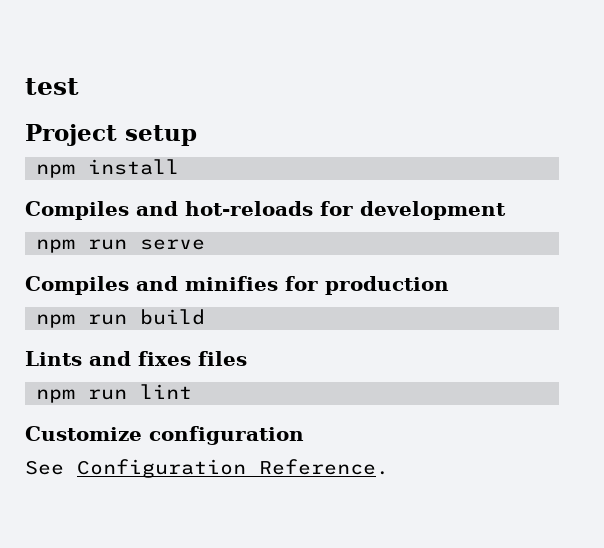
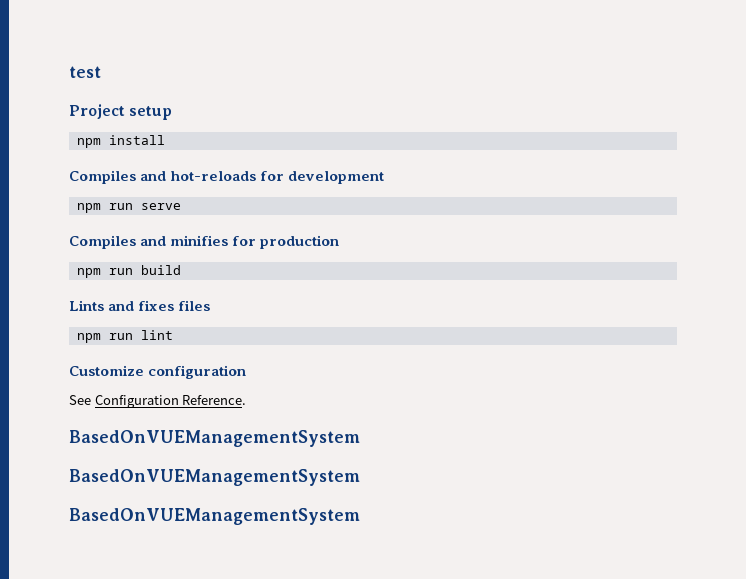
  See Configuration Reference.
+ BasedOnVUEManagementSystem
+ BasedOnVUEManagementSystem
+ BasedOnVUEManagementSystem

